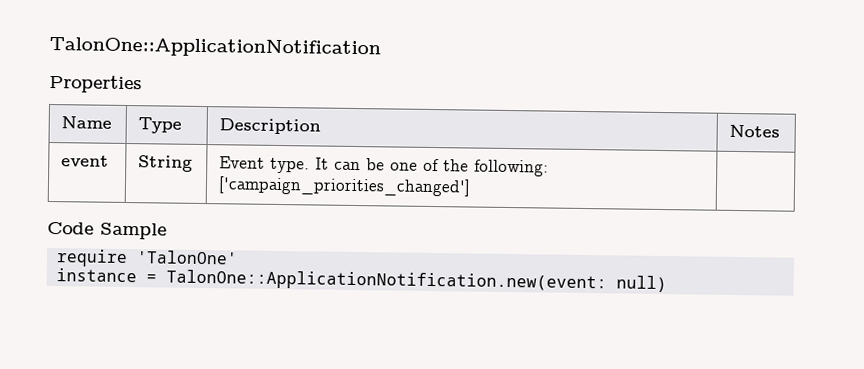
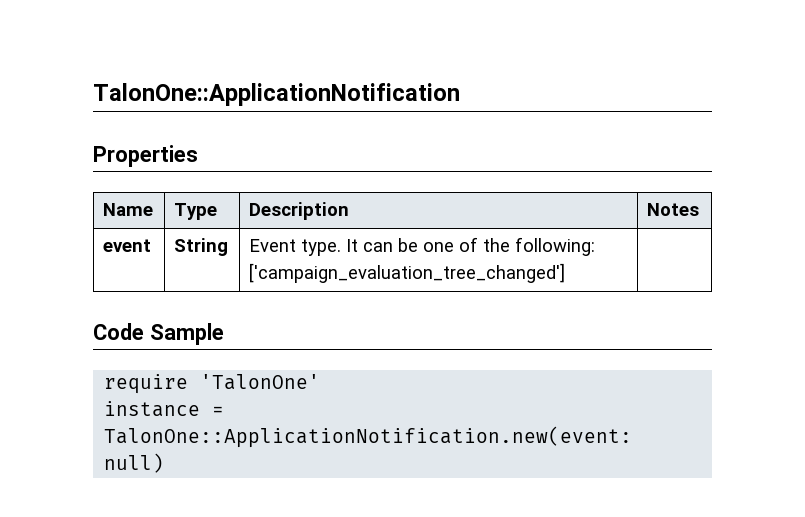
- event | String | Event type. It can be one of the following: ['campaign_priorities_changed'] |
+ event | String | Event type. It can be one of the following: ['campaign_evaluation_tree_changed'] |

